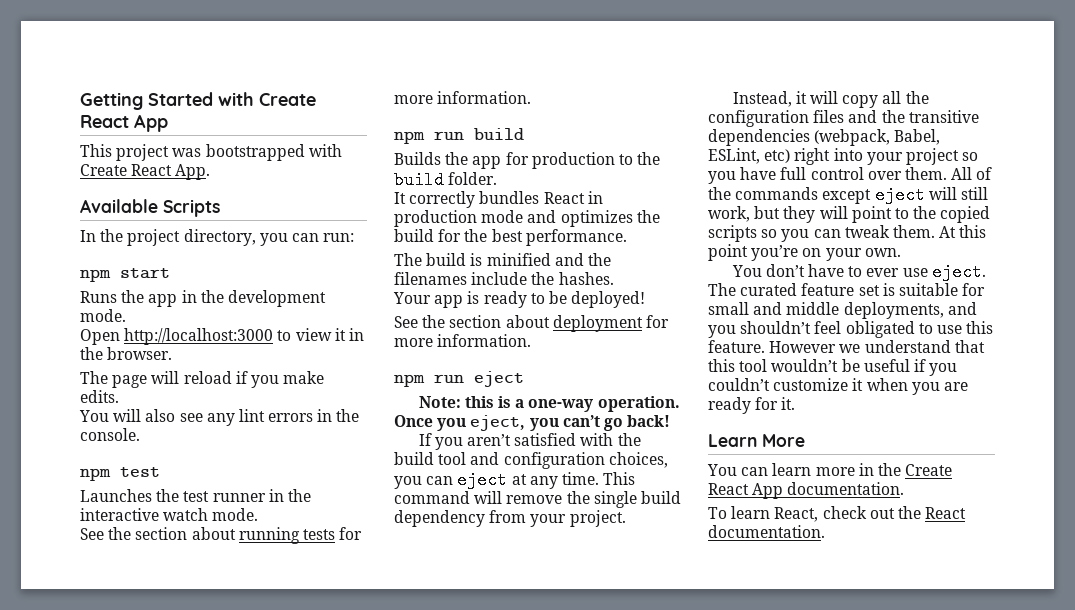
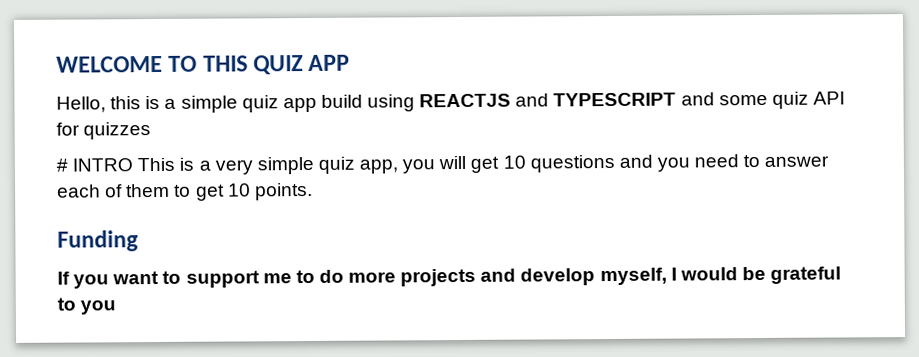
- Getting Started with Create React App
- This project was bootstrapped with Create React App.
- Available Scripts
- In the project directory, you can run:
- npm start
- Runs the app in the development mode.
- Open http://localhost:3000 to view it in the browser.
- The page will reload if you make edits.
- You will also see any lint errors in the console.
- npm test
- Launches the test runner in the interactive watch mode.
- See the section about running tests for more information.
- npm run build
- Builds the app for production to the build folder.
- It correctly bundles React in production mode and optimizes the build for the best performance.
- The build is minified and the filenames include the hashes.
- Your app is ready to be deployed!
- See the section about deployment for more information.
- npm run eject
- Note: this is a one-way operation. Once you eject, you can’t go back!
- If you aren’t satisfied with the build tool and configuration choices, you can eject at any time. This command will remove the single build dependency from your project.
- Instead, it will copy all the configuration files and the transitive dependencies (webpack, Babel, ESLint, etc) right into your project so you have full control over them. All of the commands except eject will still work, but they will point to the copied scripts so you can tweak them. At this point you’re on your own.
- You don’t have to ever use eject. The curated feature set is suitable for small and middle deployments, and you shouldn’t feel obligated to use this feature. However we understand that this tool wouldn’t be useful if you couldn’t customize it when you are ready for it.
- Learn More
- You can learn more in the Create React App documentation.
- To learn React, check out the React documentation.
+ WELCOME TO THIS QUIZ APP
+ Hello, this is a simple quiz app build using REACTJS and TYPESCRIPT and some quiz API for quizzes
+ # INTRO This is a very simple quiz app, you will get 10 questions and you need to answer each of them to get 10 points.
+ Funding
+ If you want to support me to do more projects and develop myself, I would be grateful to you

